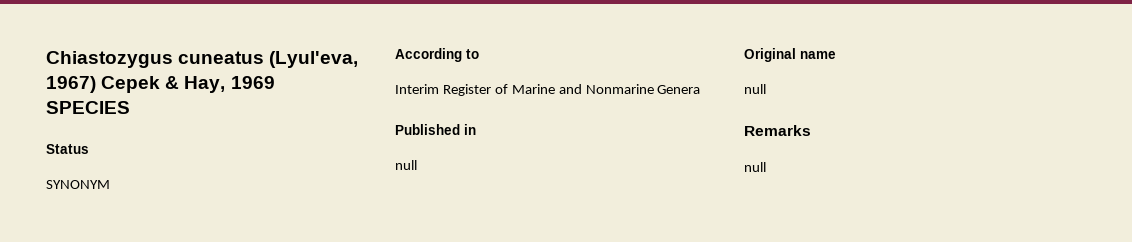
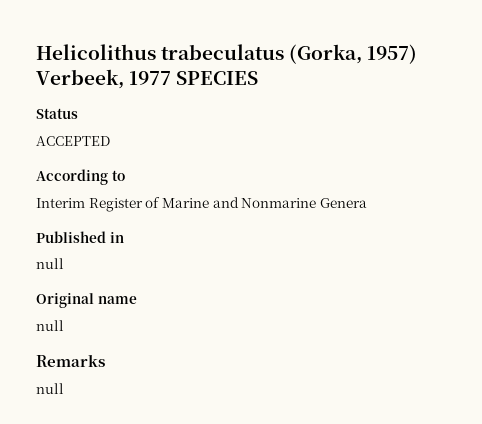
- Chiastozygus cuneatus (Lyul'eva, 1967) Cepek & Hay, 1969 SPECIES
+ Helicolithus trabeculatus (Gorka, 1957) Verbeek, 1977 SPECIES
- SYNONYM
+ ACCEPTED

